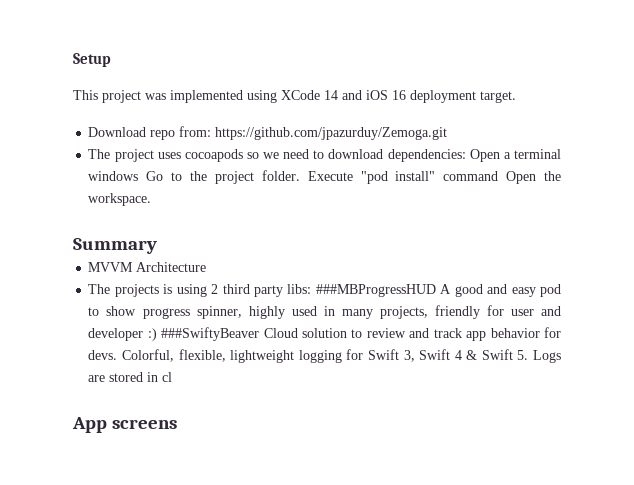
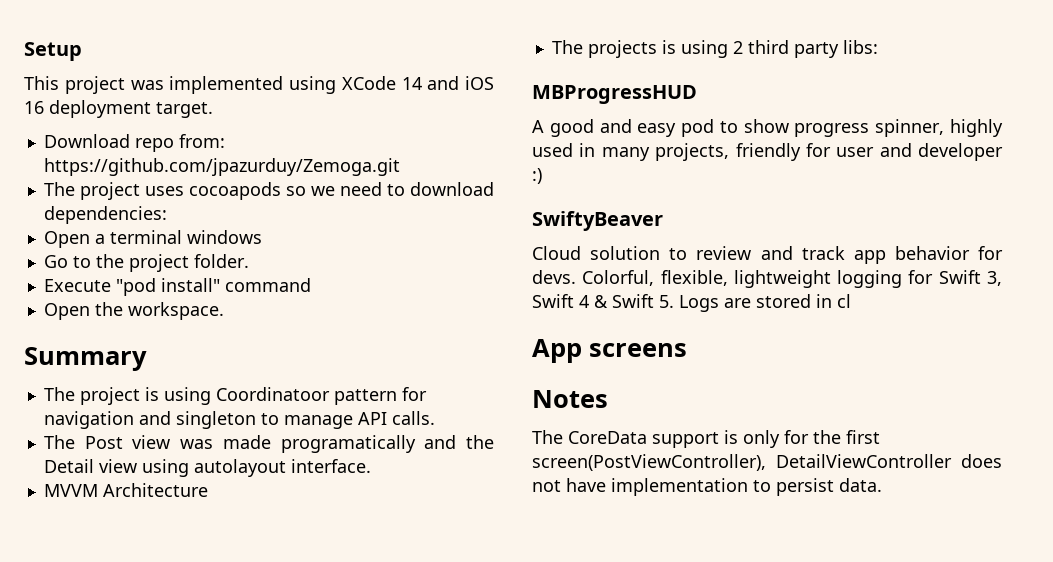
- The project uses cocoapods so we need to download dependencies: Open a terminal windows Go to the project folder. Execute "pod install" command Open the workspace.
+ The project uses cocoapods so we need to download dependencies:
+ Open a terminal windows
+ Go to the project folder.
+ Execute "pod install" command
+ Open the workspace.
+ The project is using Coordinatoor pattern for navigation and singleton to manage API calls.
+ The Post view was made programatically and the Detail view using autolayout interface.
- The projects is using 2 third party libs: ###MBProgressHUD A good and easy pod to show progress spinner, highly used in many projects, friendly for user and developer :) ###SwiftyBeaver Cloud solution to review and track app behavior for devs.
+ The projects is using 2 third party libs:
+ MBProgressHUD
+ A good and easy pod to show progress spinner, highly used in many projects, friendly for user and developer :)
+ SwiftyBeaver
+ Cloud solution to review and track app behavior for devs.
+ Notes
+ The CoreData support is only for the first screen(PostViewController), DetailViewController does not have implementation to persist data.

